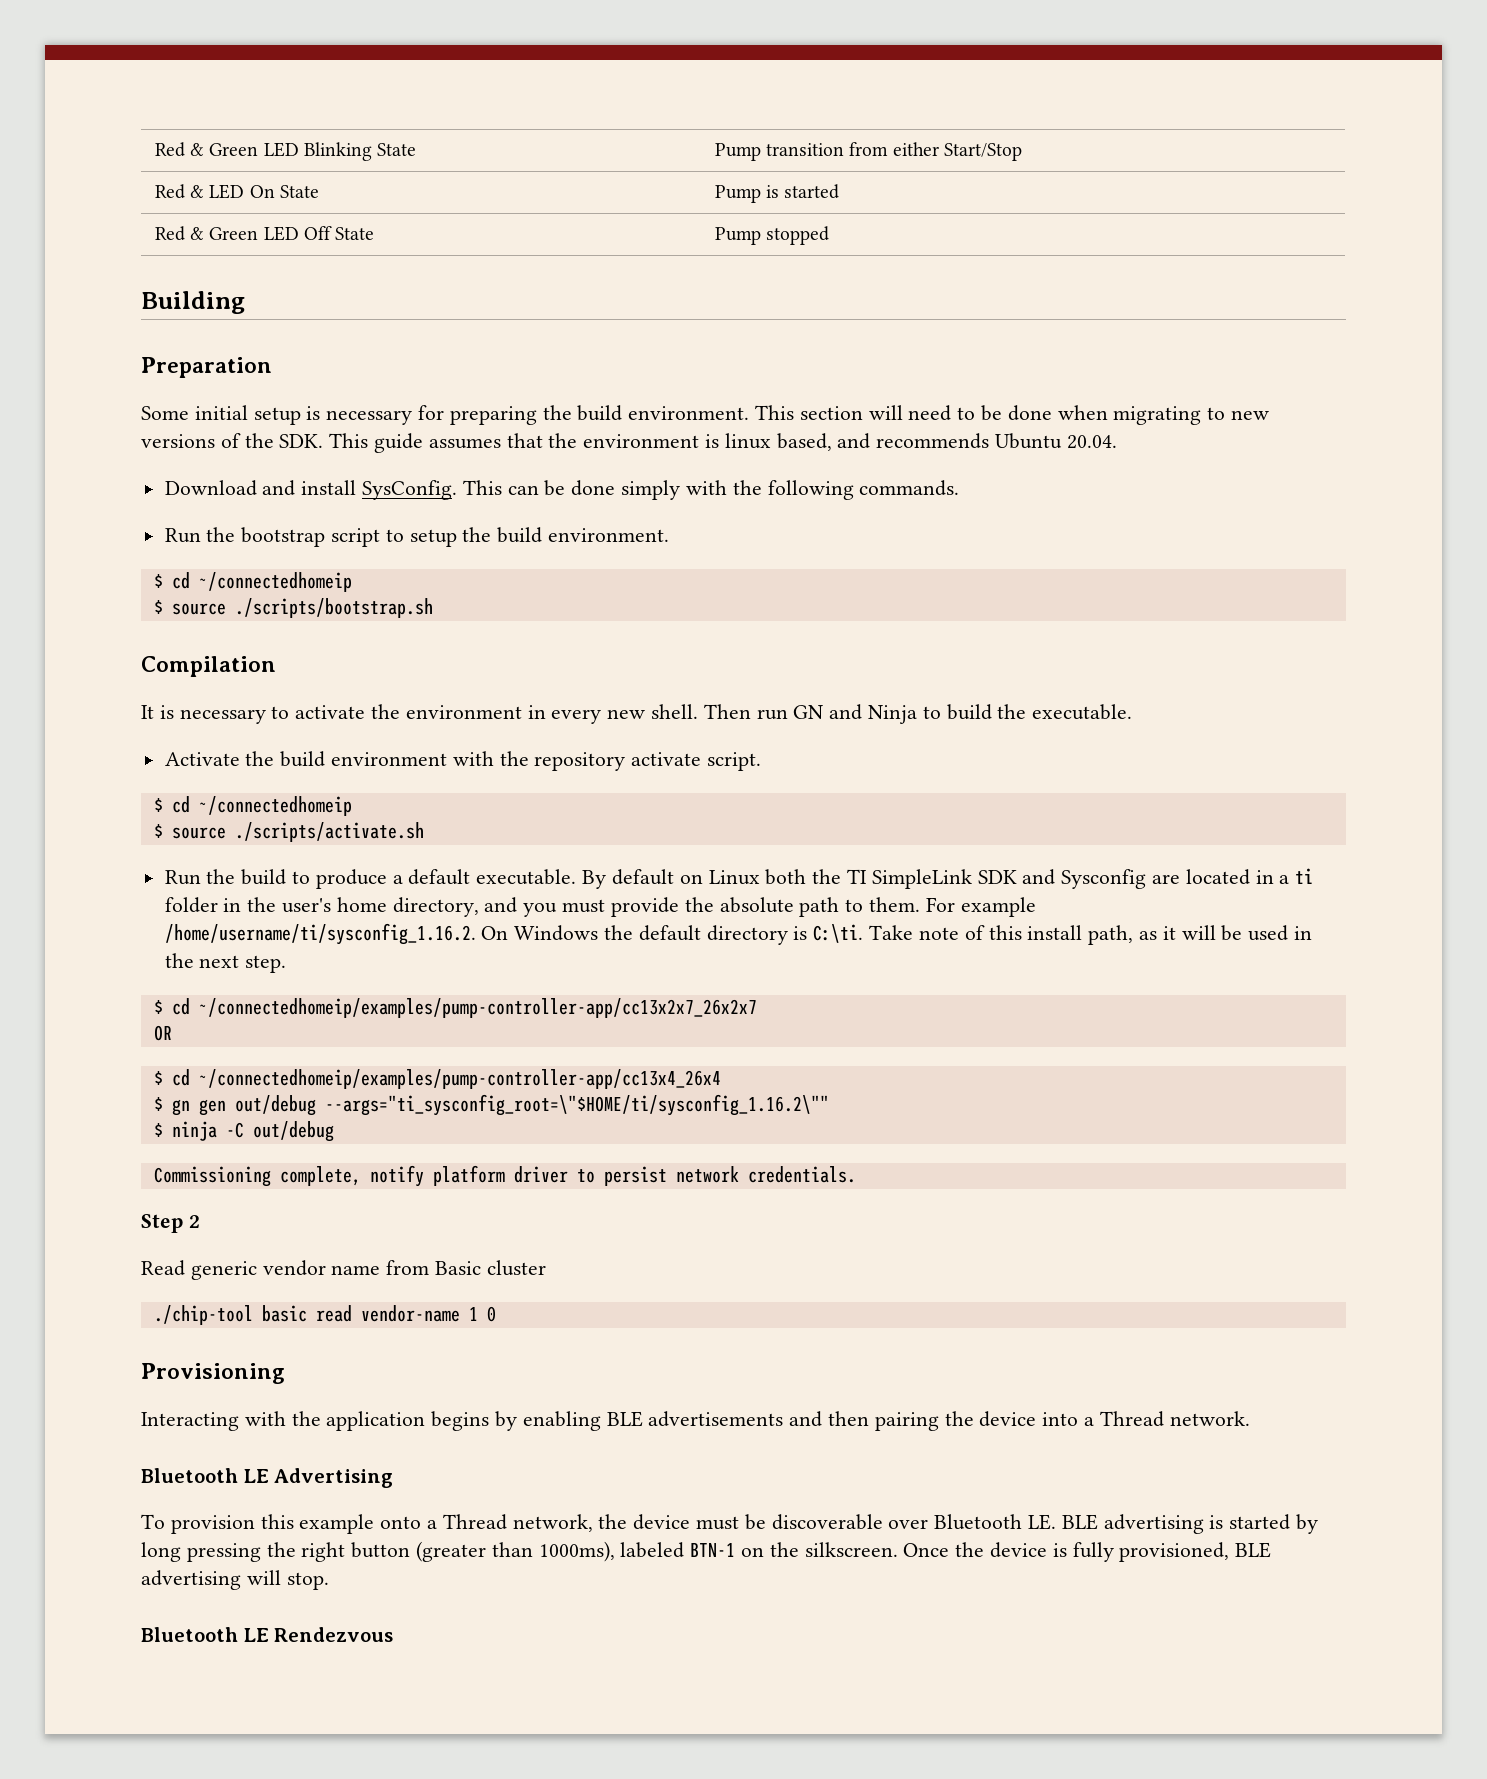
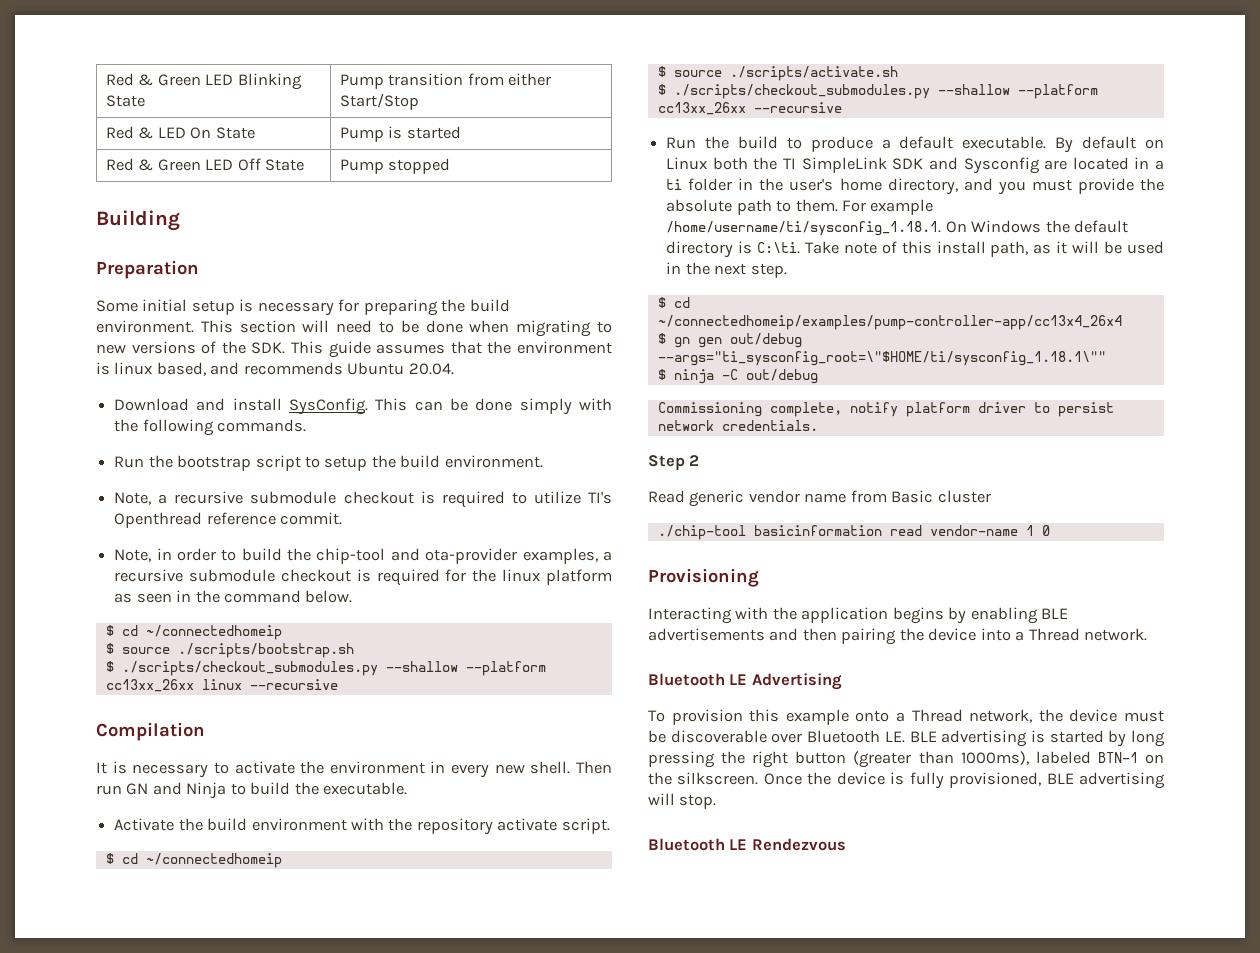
+ Note, a recursive submodule checkout is required to utilize TI's Openthread reference commit.
+ Note, in order to build the chip-tool and ota-provider examples, a recursive submodule checkout is required for the linux platform as seen in the command below.
+ $ ./scripts/checkout_submodules.py --shallow --platform cc13xx_26xx linux --recursive
+ $ ./scripts/checkout_submodules.py --shallow --platform cc13xx_26xx --recursive
- For example /home/username/ti/sysconfig_1.16.2. On Windows the default directory is C:\ti.
+ For example /home/username/ti/sysconfig_1.18.1. On Windows the default directory is C:\ti.
- $ cd ~/connectedhomeip/examples/pump-controller-app/cc13x2x7_26x2x7
- OR
- $ gn gen out/debug --args="ti_sysconfig_root=\"$HOME/ti/sysconfig_1.16.2\""
+ $ gn gen out/debug --args="ti_sysconfig_root=\"$HOME/ti/sysconfig_1.18.1\""
- ./chip-tool basic read vendor-name 1 0
+ ./chip-tool basicinformation read vendor-name 1 0

